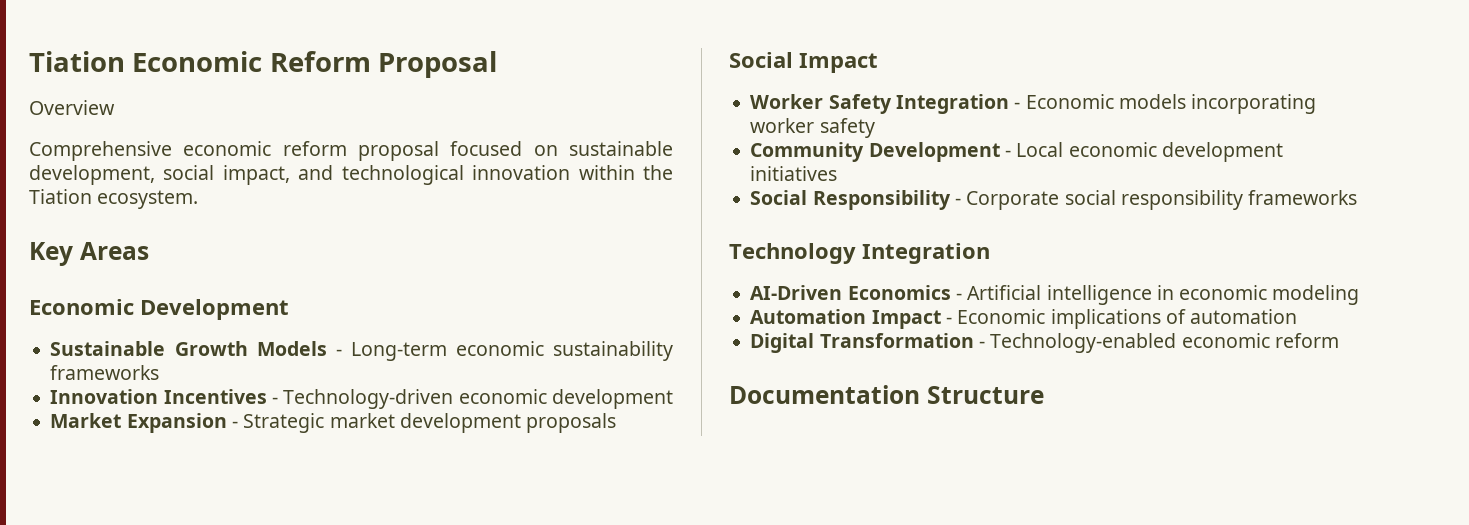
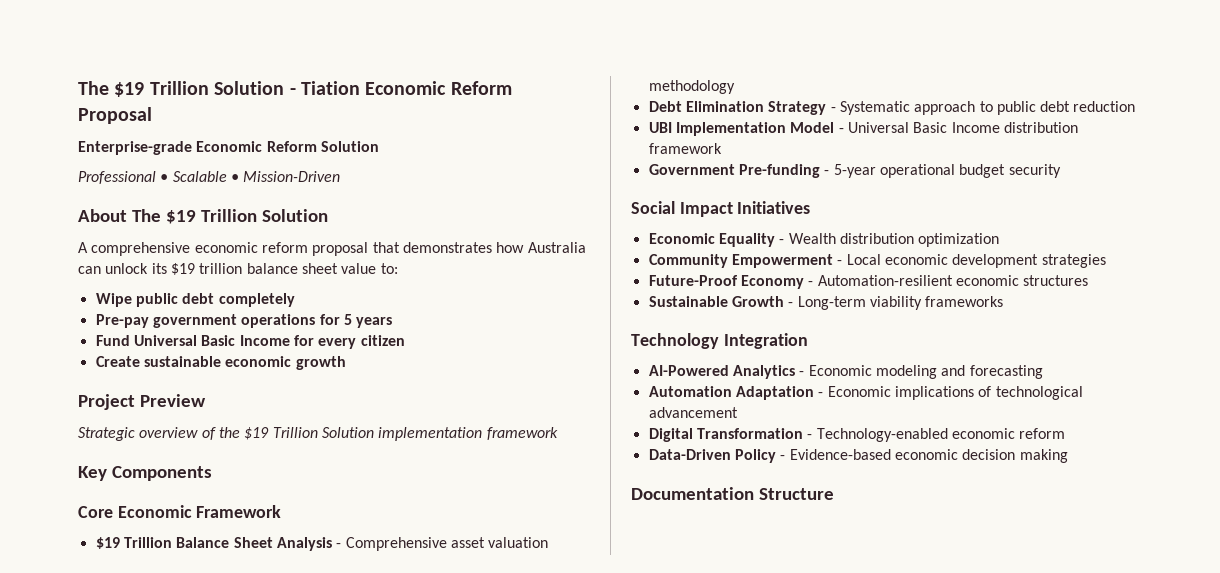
- Tiation Economic Reform Proposal
+ The $19 Trillion Solution - Tiation Economic Reform Proposal
- Overview
- Comprehensive economic reform proposal focused on sustainable development, social impact, and technological innovation within the Tiation ecosystem.
- Key Areas
- Economic Development
- Sustainable Growth Models - Long-term economic sustainability frameworks
- Innovation Incentives - Technology-driven economic development
- Market Expansion - Strategic market development proposals
- Social Impact
- Worker Safety Integration - Economic models incorporating worker safety
+ Enterprise-grade Economic Reform Solution
+ Professional • Scalable • Mission-Driven
+ About The $19 Trillion Solution
+ A comprehensive economic reform proposal that demonstrates how Australia can unlock its $19 trillion balance sheet value to:
+ Wipe public debt completely
+ Pre-pay government operations for 5 years
+ Fund Universal Basic Income for every citizen
+ Create sustainable economic growth
+ Project Preview
+ Strategic overview of the $19 Trillion Solution implementation framework
+ Key Components
+ Core Economic Framework
+ $19 Trillion Balance Sheet Analysis - Comprehensive asset valuation methodology
+ Debt Elimination Strategy - Systematic approach to public debt reduction
+ UBI Implementation Model - Universal Basic Income distribution framework
+ Government Pre-funding - 5-year operational budget security
+ Social Impact Initiatives
+ Economic Equality - Wealth distribution optimization
- Community Development - Local economic development initiatives
- Social Responsibility - Corporate social responsibility frameworks
+ Community Empowerment - Local economic development strategies
+ Future-Proof Economy - Automation-resilient economic structures
+ Sustainable Growth - Long-term viability frameworks
  Technology Integration
- AI-Driven Economics - Artificial intelligence in economic modeling
+ AI-Powered Analytics - Economic modeling and forecasting
- Automation Impact - Economic implications of automation
+ Automation Adaptation - Economic implications of technological advancement
+ Data-Driven Policy - Evidence-based economic decision making

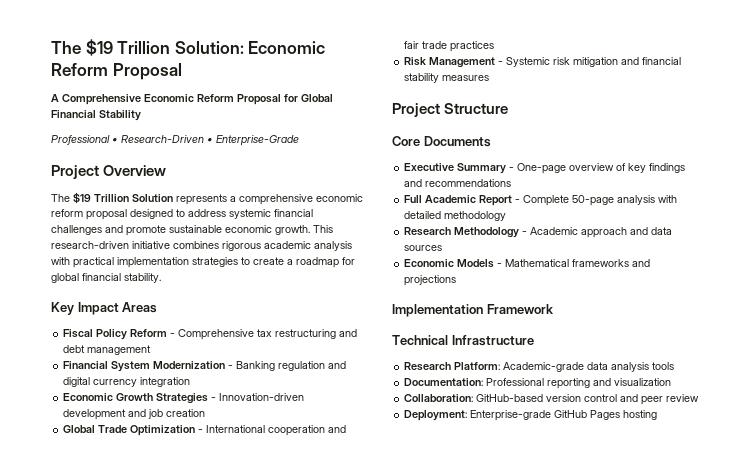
- The $19 Trillion Solution - Tiation Economic Reform Proposal
- Enterprise-grade Economic Reform Solution
- Professional • Scalable • Mission-Driven
- About The $19 Trillion Solution
- A comprehensive economic reform proposal that demonstrates how Australia can unlock its $19 trillion balance sheet value to:
- Wipe public debt completely
- Pre-pay government operations for 5 years
- Fund Universal Basic Income for every citizen
- Create sustainable economic growth
- Project Preview
- Strategic overview of the $19 Trillion Solution implementation framework
- Key Components
- Core Economic Framework
- $19 Trillion Balance Sheet Analysis - Comprehensive asset valuation methodology
- Debt Elimination Strategy - Systematic approach to public debt reduction
- UBI Implementation Model - Universal Basic Income distribution framework
- Government Pre-funding - 5-year operational budget security
- Social Impact Initiatives
- Economic Equality - Wealth distribution optimization
- Community Empowerment - Local economic development strategies
- Future-Proof Economy - Automation-resilient economic structures
- Sustainable Growth - Long-term viability frameworks
- Technology Integration
- AI-Powered Analytics - Economic modeling and forecasting
- Automation Adaptation - Economic implications of technological advancement
- Digital Transformation - Technology-enabled economic reform
- Data-Driven Policy - Evidence-based economic decision making
- Documentation Structure
+ The $19 Trillion Solution: Economic Reform Proposal
+ A Comprehensive Economic Reform Proposal for Global Financial Stability
+ Professional • Research-Driven • Enterprise-Grade
+ Project Overview
+ The $19 Trillion Solution represents a comprehensive economic reform proposal designed to address systemic financial challenges and promote sustainable economic growth. This research-driven initiative combines rigorous academic analysis with practical implementation strategies to create a roadmap for global financial stability.
+ Key Impact Areas
+ Fiscal Policy Reform - Comprehensive tax restructuring and debt management
+ Financial System Modernization - Banking regulation and digital currency integration
+ Economic Growth Strategies - Innovation-driven development and job creation
+ Global Trade Optimization - International cooperation and fair trade practices
+ Risk Management - Systemic risk mitigation and financial stability measures
+ Project Structure
+ Core Documents
+ Executive Summary - One-page overview of key findings and recommendations
+ Full Academic Report - Complete 50-page analysis with detailed methodology
+ Research Methodology - Academic approach and data sources
+ Economic Models - Mathematical frameworks and projections
+ Implementation Framework
+ Technical Infrastructure
+ Research Platform: Academic-grade data analysis tools
+ Documentation: Professional reporting and visualization
+ Collaboration: GitHub-based version control and peer review
+ Deployment: Enterprise-grade GitHub Pages hosting

